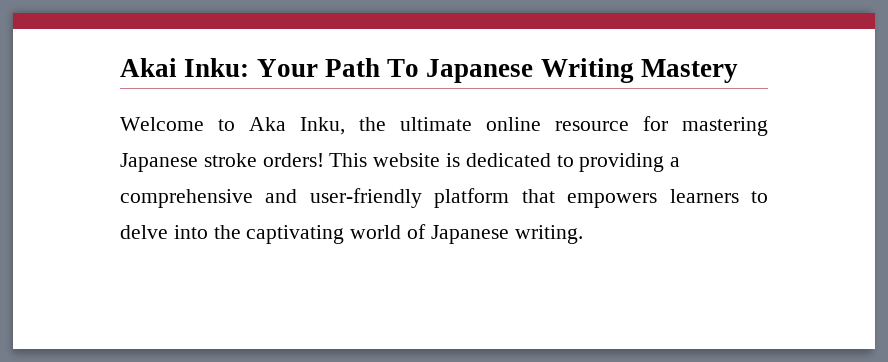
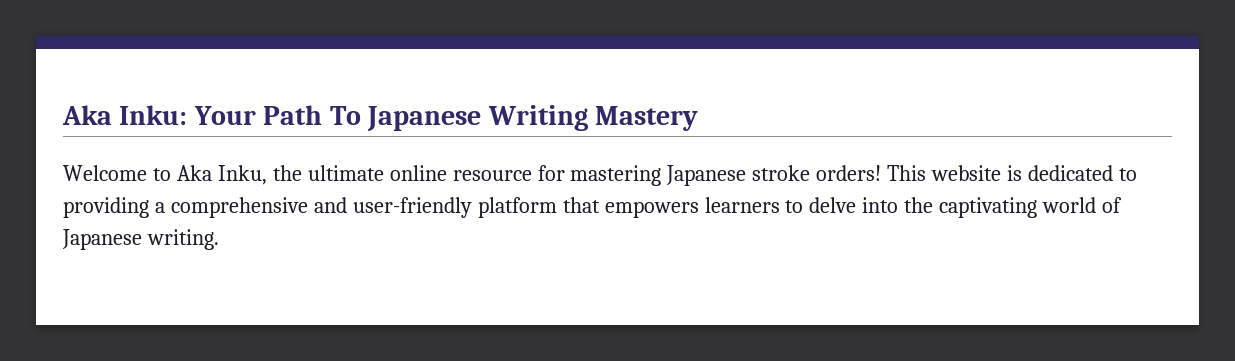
- Akai Inku: Your Path To Japanese Writing Mastery
+ Aka Inku: Your Path To Japanese Writing Mastery

